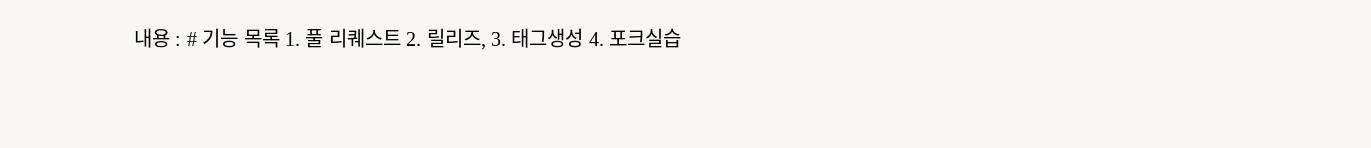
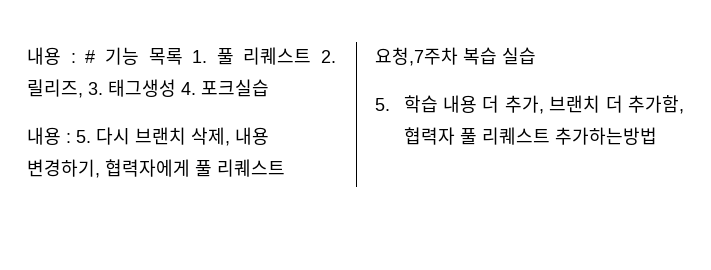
+ 내용 : 5. 다시 브랜치 삭제, 내용 변경하기, 협력자에게 풀 리퀘스트 요청,7주차 복습 실습
+ 5. 학습 내용 더 추가, 브랜치 더 추가함, 협력자 풀 리퀘스트 추가하는방법

